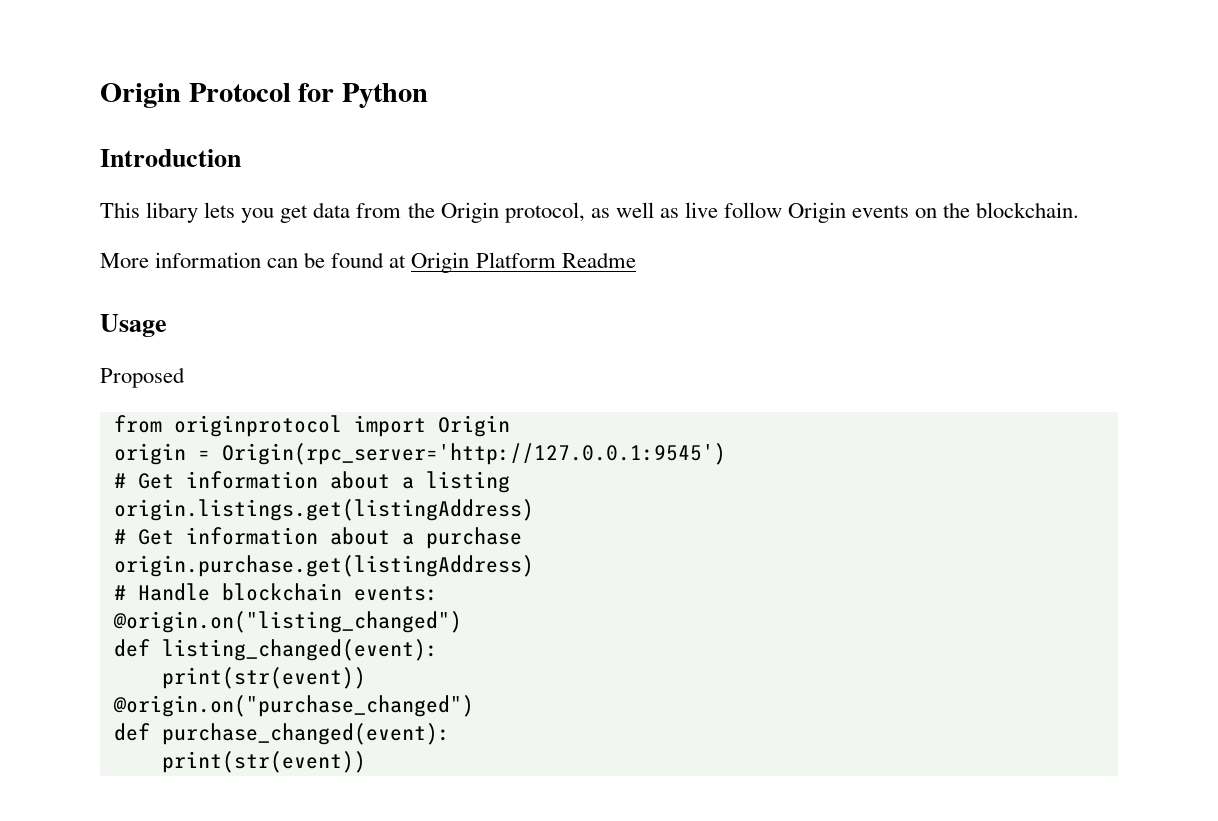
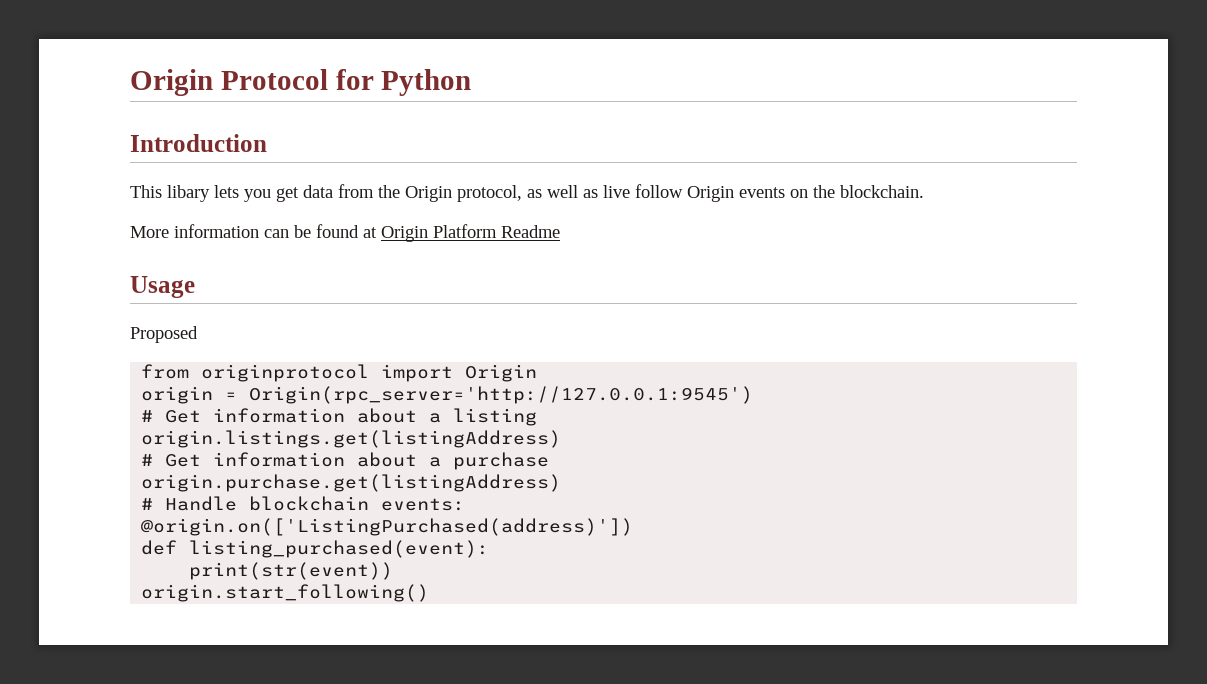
- @origin.on("listing_changed")
- def listing_changed(event):
+ @origin.on(['ListingPurchased(address)'])
+ def listing_purchased(event):
- @origin.on("purchase_changed")
- def purchase_changed(event):
- print(str(event))
+ origin.start_following()

